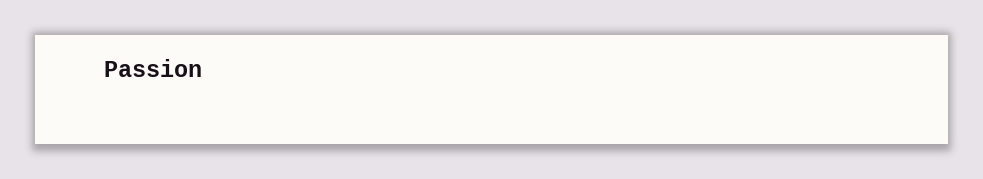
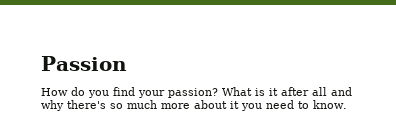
+ How do you find your passion? What is it after all and why there's so much more about it you need to know.

